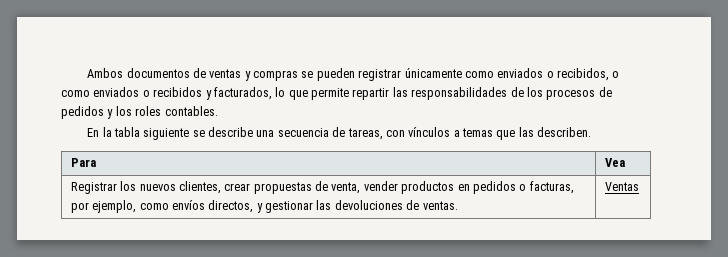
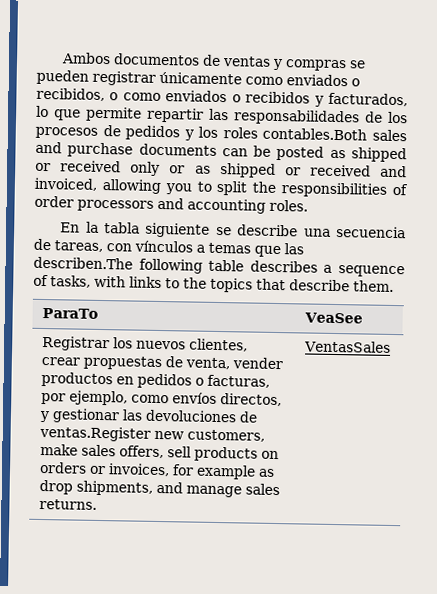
- Ambos documentos de ventas y compras se pueden registrar únicamente como enviados o recibidos, o como enviados o recibidos y facturados, lo que permite repartir las responsabilidades de los procesos de pedidos y los roles contables.
+ Ambos documentos de ventas y compras se pueden registrar únicamente como enviados o recibidos, o como enviados o recibidos y facturados, lo que permite repartir las responsabilidades de los procesos de pedidos y los roles contables.Both sales and purchase documents can be posted as shipped or received only or as shipped or received and invoiced, allowing you to split the responsibilities of order processors and accounting roles.
- En la tabla siguiente se describe una secuencia de tareas, con vínculos a temas que las describen.
- Para | Vea
+ En la tabla siguiente se describe una secuencia de tareas, con vínculos a temas que las describen.The following table describes a sequence of tasks, with links to the topics that describe them.
+ ParaTo | VeaSee
- Registrar los nuevos clientes, crear propuestas de venta, vender productos en pedidos o facturas, por ejemplo, como envíos directos, y gestionar las devoluciones de ventas. | Ventas
+ Registrar los nuevos clientes, crear propuestas de venta, vender productos en pedidos o facturas, por ejemplo, como envíos directos, y gestionar las devoluciones de ventas.Register new customers, make sales offers, sell products on orders or invoices, for example as drop shipments, and manage sales returns. | VentasSales

